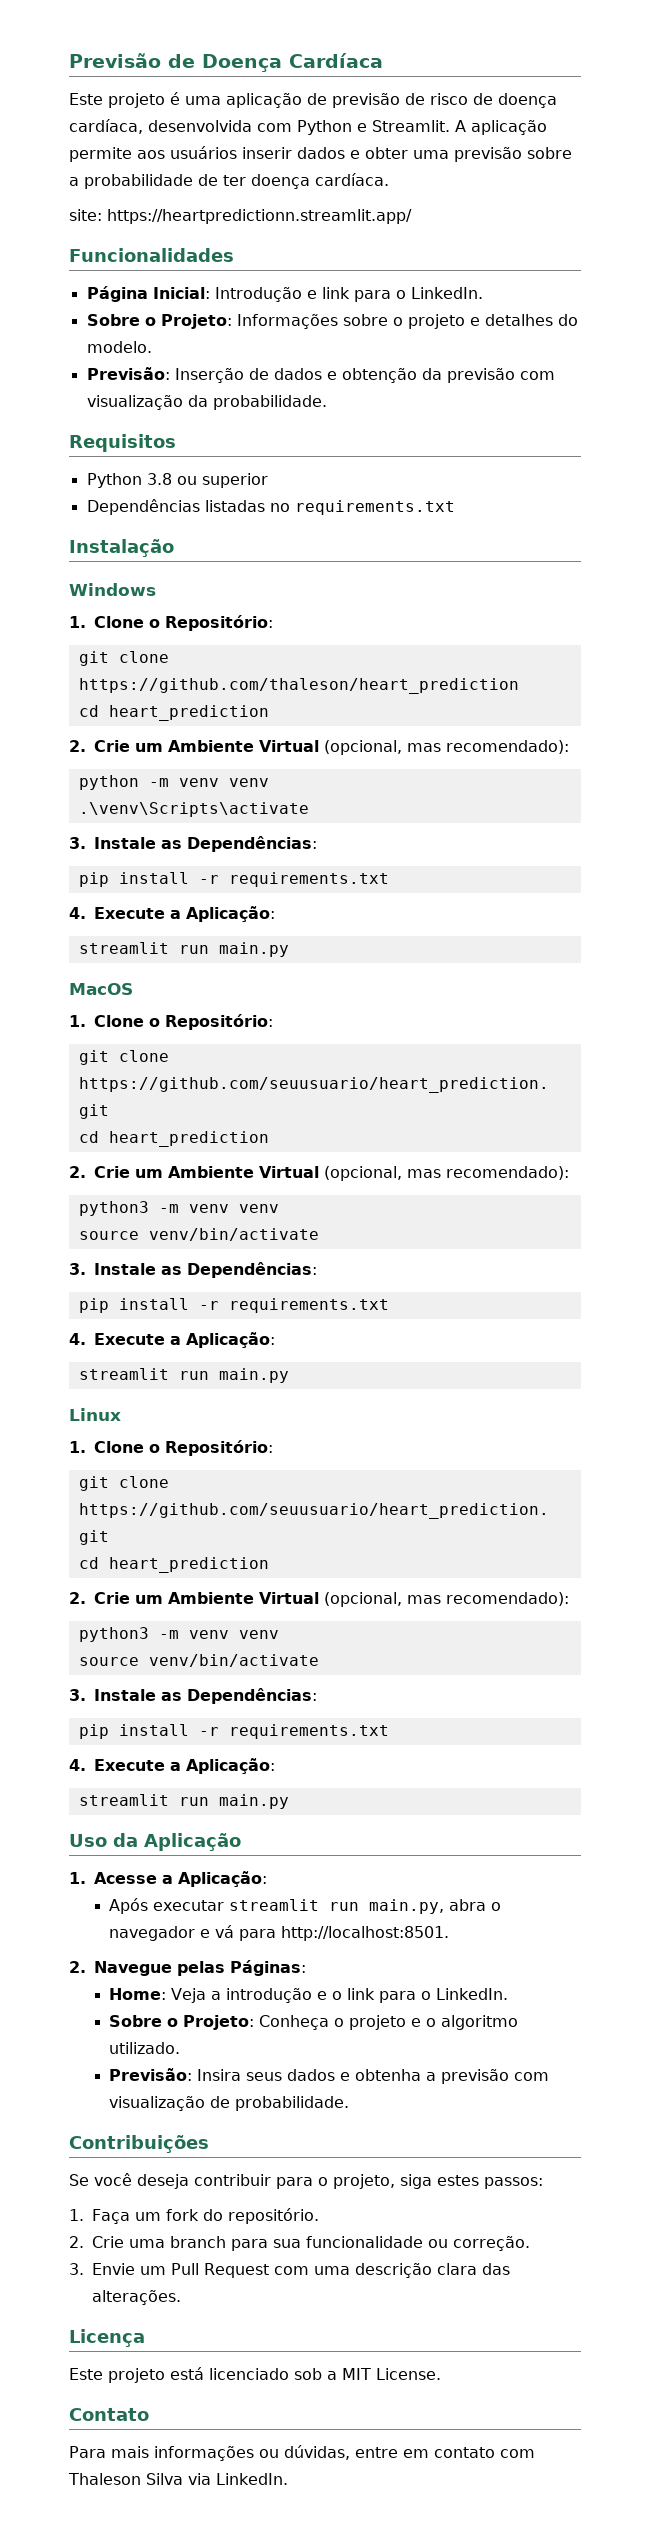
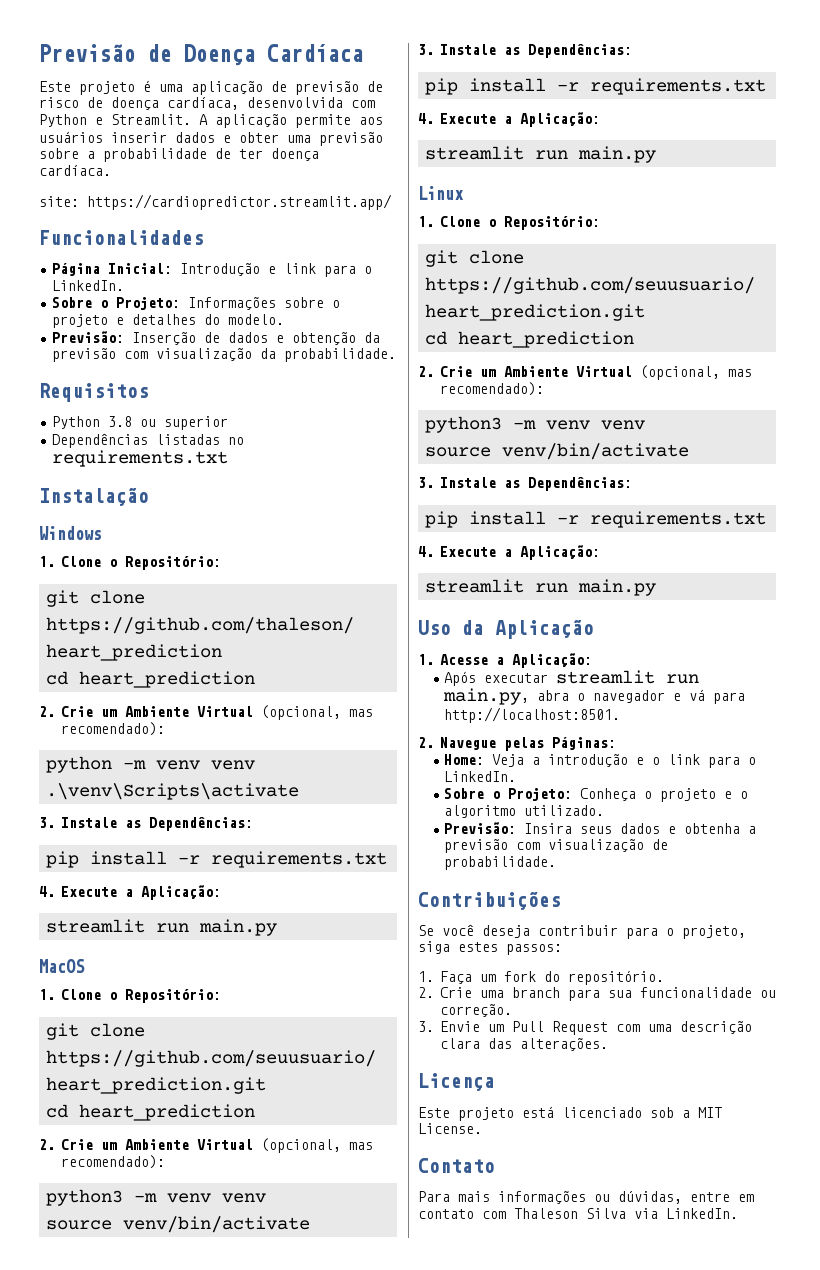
- site: https://heartpredictionn.streamlit.app/
+ site: https://cardiopredictor.streamlit.app/

